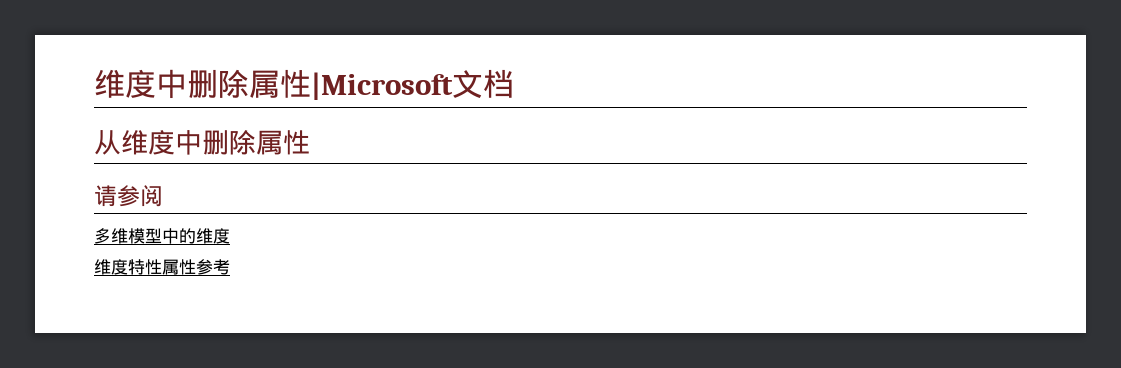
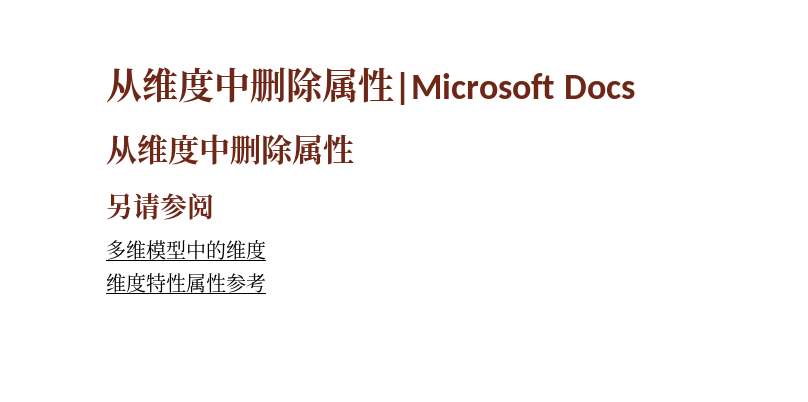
- 维度中删除属性|Microsoft文档
+ 从维度中删除属性|Microsoft Docs
- 请参阅
+ 另请参阅

